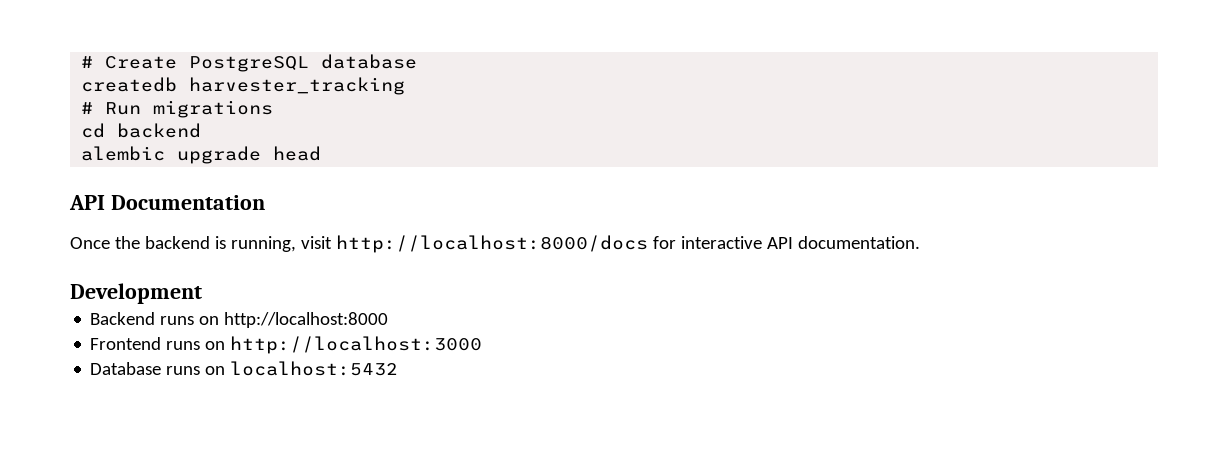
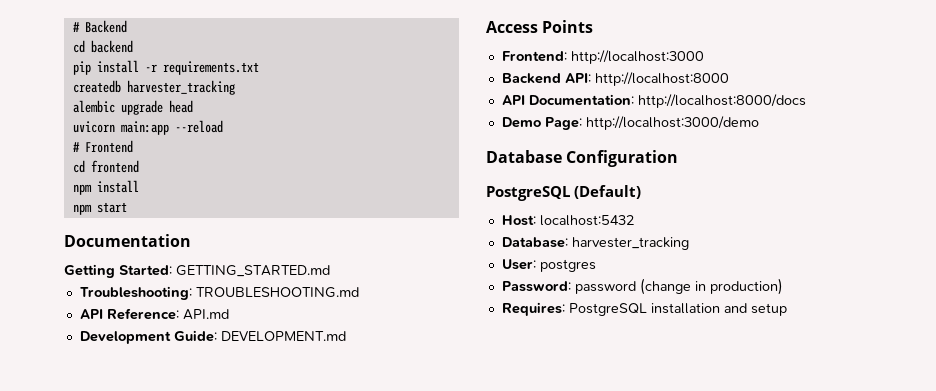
- # Create PostgreSQL database
+ # Backend
+ cd backend
+ pip install -r requirements.txt
  createdb harvester_tracking
- # Run migrations
- cd backend
  alembic upgrade head
- API Documentation
- Once the backend is running, visit http://localhost:8000/docs for interactive API documentation.
- Development
- Backend runs on http://localhost:8000
+ uvicorn main:app --reload
+ # Frontend
+ cd frontend
+ npm install
+ npm start
+ Documentation
+ Getting Started: GETTING_STARTED.md
+ Troubleshooting: TROUBLESHOOTING.md
+ API Reference: API.md
+ Development Guide: DEVELOPMENT.md
+ Access Points
+ Frontend: http://localhost:3000
+ Backend API: http://localhost:8000
- Frontend runs on http://localhost:3000
- Database runs on localhost:5432
+ API Documentation: http://localhost:8000/docs
+ Demo Page: http://localhost:3000/demo
+ Database Configuration
+ PostgreSQL (Default)
+ Host: localhost:5432
+ Database: harvester_tracking
+ User: postgres
+ Password: password (change in production)
+ Requires: PostgreSQL installation and setup

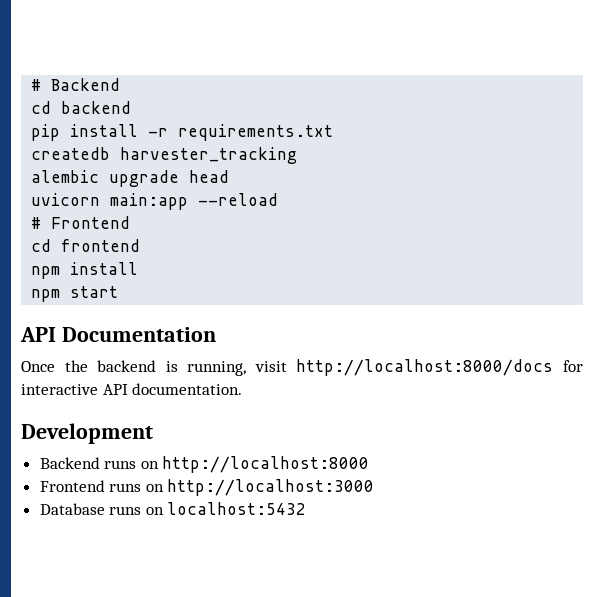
- Documentation
+ API Documentation
- Getting Started: GETTING_STARTED.md
- Troubleshooting: TROUBLESHOOTING.md
- API Reference: API.md
- Development Guide: DEVELOPMENT.md
- Access Points
- Frontend: http://localhost:3000
- Backend API: http://localhost:8000
- API Documentation: http://localhost:8000/docs
- Demo Page: http://localhost:3000/demo
- Database Configuration
- PostgreSQL (Default)
- Host: localhost:5432
- Database: harvester_tracking
- User: postgres
- Password: password (change in production)
- Requires: PostgreSQL installation and setup
+ Once the backend is running, visit http://localhost:8000/docs for interactive API documentation.
+ Development
+ Backend runs on http://localhost:8000
+ Frontend runs on http://localhost:3000
+ Database runs on localhost:5432

